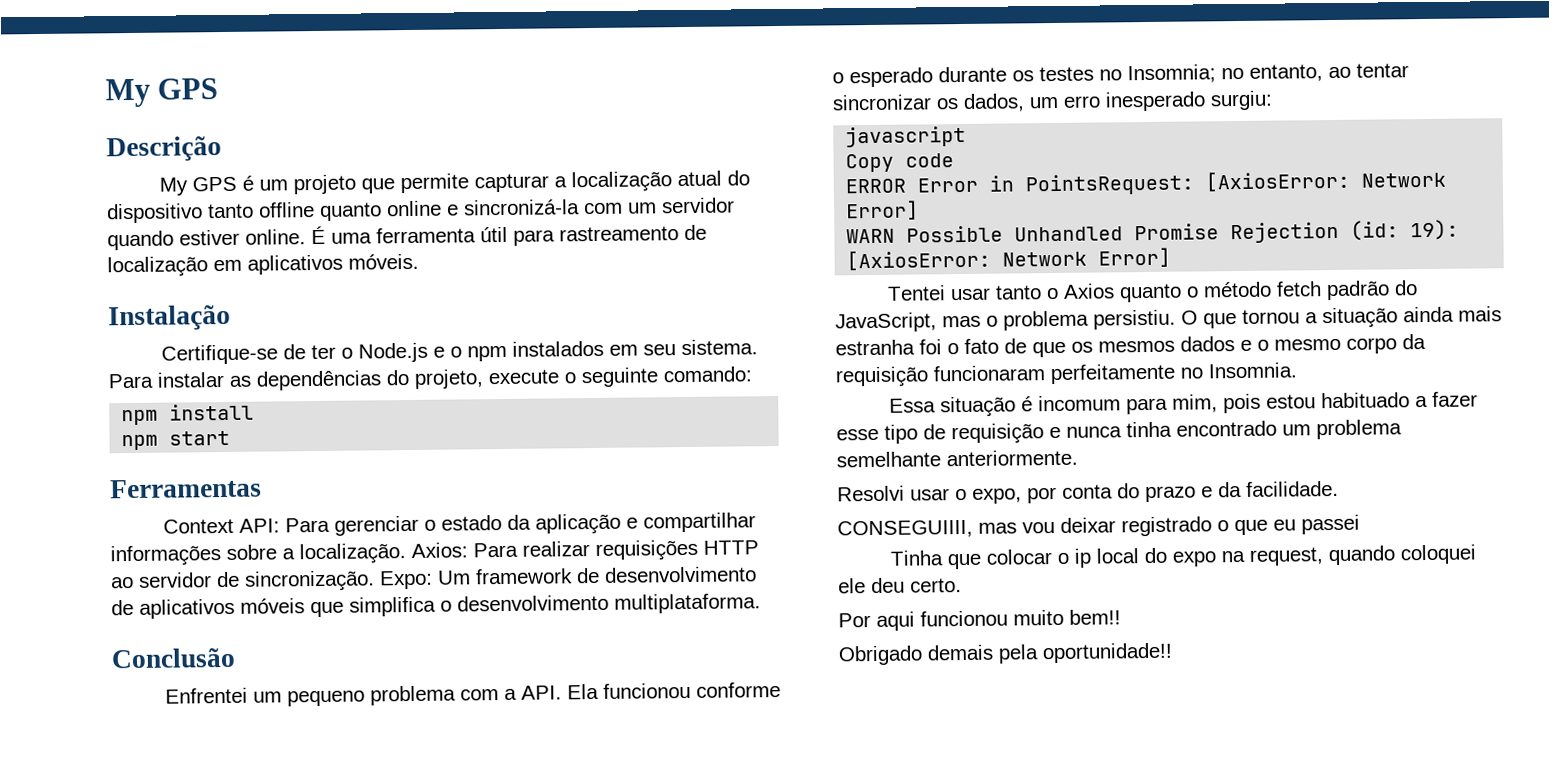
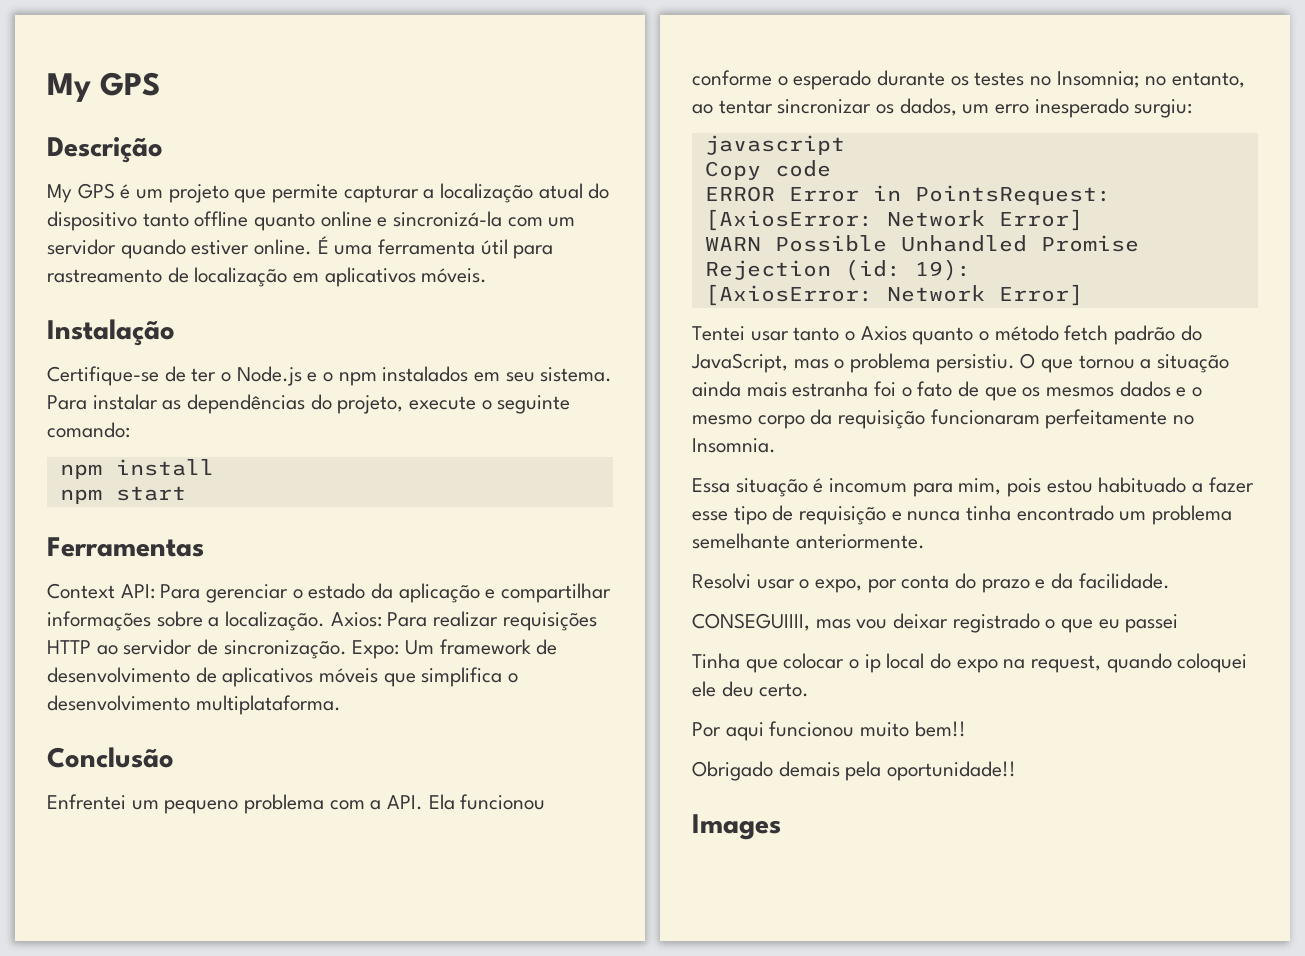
+ Images

